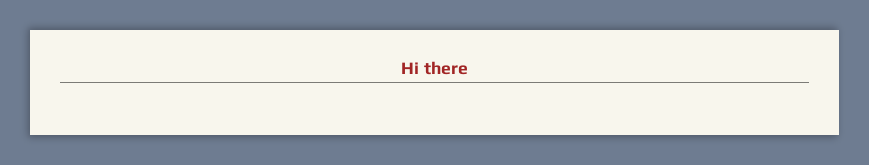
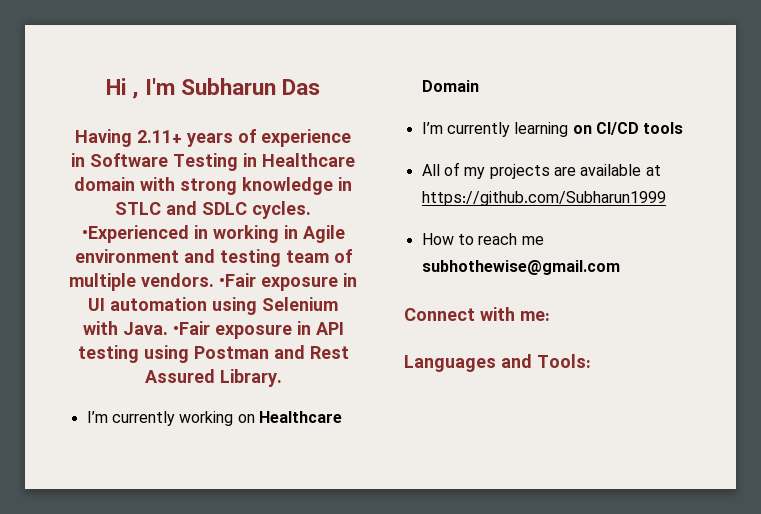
- Hi there
+ Hi , I'm Subharun Das
+ Having 2.11+ years of experience in Software Testing in Healthcare domain with strong knowledge in STLC and SDLC cycles. •Experienced in working in Agile environment and testing team of multiple vendors. •Fair exposure in UI automation using Selenium with Java. •Fair exposure in API testing using Postman and Rest Assured Library.
+ I’m currently working on Healthcare Domain
+ I’m currently learning on CI/CD tools
+ All of my projects are available at https://github.com/Subharun1999
+ How to reach me subhothewise@gmail.com
+ Connect with me:
+ Languages and Tools:

